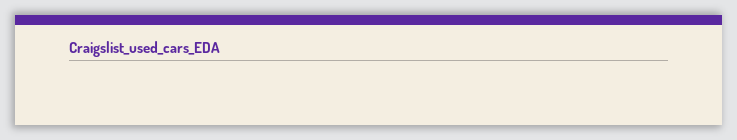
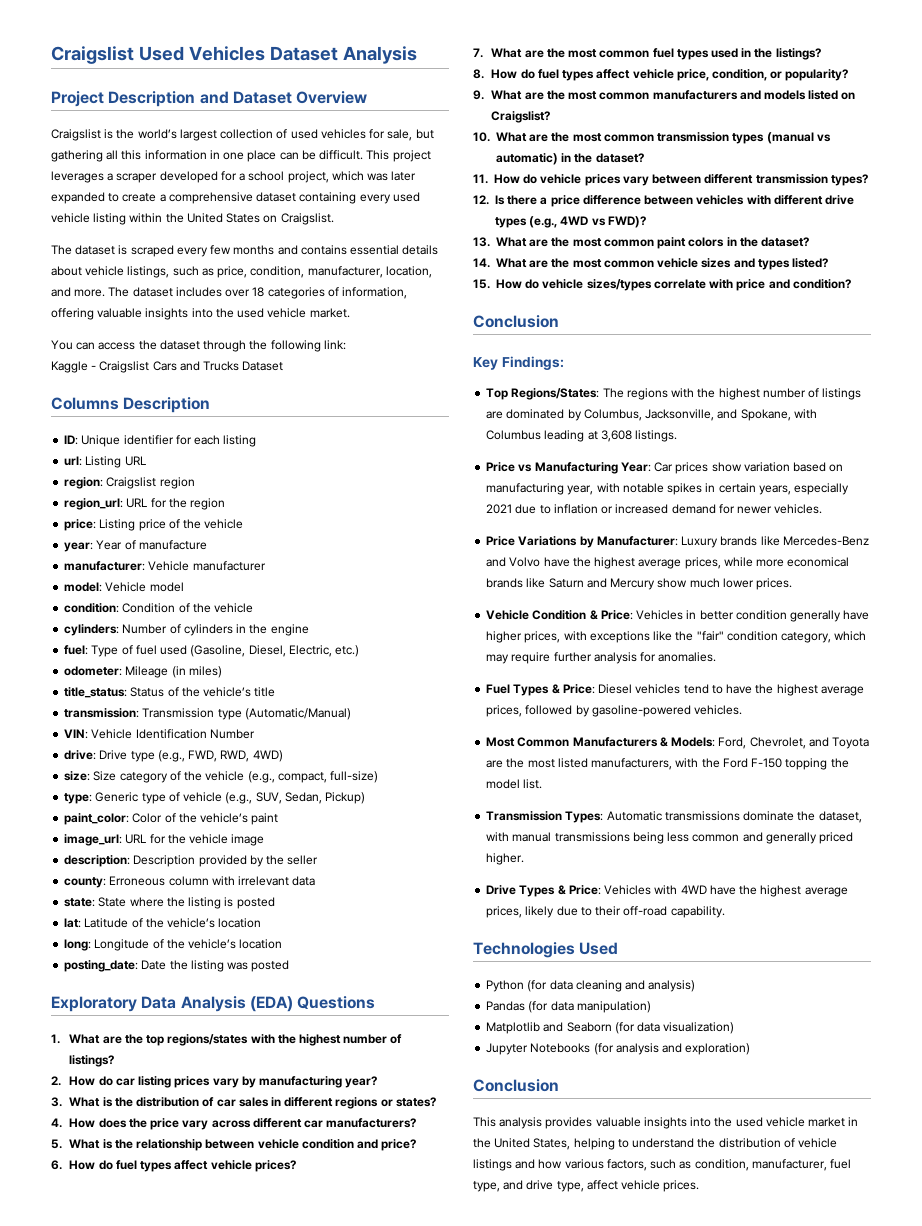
- Craigslist_used_cars_EDA
+ Craigslist Used Vehicles Dataset Analysis
+ Project Description and Dataset Overview
+ Craigslist is the world’s largest collection of used vehicles for sale, but gathering all this information in one place can be difficult. This project leverages a scraper developed for a school project, which was later expanded to create a comprehensive dataset containing every used vehicle listing within the United States on Craigslist.
+ The dataset is scraped every few months and contains essential details about vehicle listings, such as price, condition, manufacturer, location, and more. The dataset includes over 18 categories of information, offering valuable insights into the used vehicle market.
+ You can access the dataset through the following link:
+ Kaggle - Craigslist Cars and Trucks Dataset
+ Columns Description
+ ID: Unique identifier for each listing
+ url: Listing URL
+ region: Craigslist region
+ region_url: URL for the region
+ price: Listing price of the vehicle
+ year: Year of manufacture
+ manufacturer: Vehicle manufacturer
+ model: Vehicle model
+ condition: Condition of the vehicle
+ cylinders: Number of cylinders in the engine
+ fuel: Type of fuel used (Gasoline, Diesel, Electric, etc.)
+ odometer: Mileage (in miles)
+ title_status: Status of the vehicle’s title
+ transmission: Transmission type (Automatic/Manual)
+ VIN: Vehicle Identification Number
+ drive: Drive type (e.g., FWD, RWD, 4WD)
+ size: Size category of the vehicle (e.g., compact, full-size)
+ type: Generic type of vehicle (e.g., SUV, Sedan, Pickup)
+ paint_color: Color of the vehicle’s paint
+ image_url: URL for the vehicle image
+ description: Description provided by the seller
+ county: Erroneous column with irrelevant data
+ state: State where the listing is posted
+ lat: Latitude of the vehicle’s location
+ long: Longitude of the vehicle’s location
+ posting_date: Date the listing was posted
+ Exploratory Data Analysis (EDA) Questions
+ 1. What are the top regions/states with the highest number of listings?
+ 2. How do car listing prices vary by manufacturing year?
+ 3. What is the distribution of car sales in different regions or states?
+ 4. How does the price vary across different car manufacturers?
+ 5. What is the relationship between vehicle condition and price?
+ 6. How do fuel types affect vehicle prices?
+ 7. What are the most common fuel types used in the listings?
+ 8. How do fuel types affect vehicle price, condition, or popularity?
+ 9. What are the most common manufacturers and models listed on Craigslist?
+ 10. What are the most common transmission types (manual vs automatic) in the dataset?
+ 11. How do vehicle prices vary between different transmission types?
+ 12. Is there a price difference between vehicles with different drive types (e.g., 4WD vs FWD)?
+ 13. What are the most common paint colors in the dataset?
+ 14. What are the most common vehicle sizes and types listed?
+ 15. How do vehicle sizes/types correlate with price and condition?
+ Conclusion
+ Key Findings:
+ Top Regions/States: The regions with the highest number of listings are dominated by Columbus, Jacksonville, and Spokane, with Columbus leading at 3,608 listings.
+ Price vs Manufacturing Year: Car prices show variation based on manufacturing year, with notable spikes in certain years, especially 2021 due to inflation or increased demand for newer vehicles.
+ Price Variations by Manufacturer: Luxury brands like Mercedes-Benz and Volvo have the highest average prices, while more economical brands like Saturn and Mercury show much lower prices.
+ Vehicle Condition & Price: Vehicles in better condition generally have higher prices, with exceptions like the "fair" condition category, which may require further analysis for anomalies.
+ Fuel Types & Price: Diesel vehicles tend to have the highest average prices, followed by gasoline-powered vehicles.
+ Most Common Manufacturers & Models: Ford, Chevrolet, and Toyota are the most listed manufacturers, with the Ford F-150 topping the model list.
+ Transmission Types: Automatic transmissions dominate the dataset, with manual transmissions being less common and generally priced higher.
+ Drive Types & Price: Vehicles with 4WD have the highest average prices, likely due to their off-road capability.
+ Technologies Used
+ Python (for data cleaning and analysis)
+ Pandas (for data manipulation)
+ Matplotlib and Seaborn (for data visualization)
+ Jupyter Notebooks (for analysis and exploration)
+ Conclusion
+ This analysis provides valuable insights into the used vehicle market in the United States, helping to understand the distribution of vehicle listings and how various factors, such as condition, manufacturer, fuel type, and drive type, affect vehicle prices.

